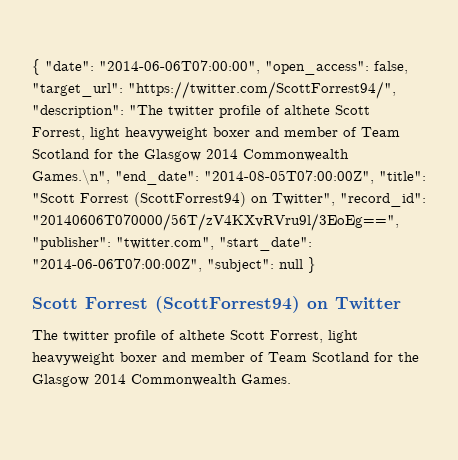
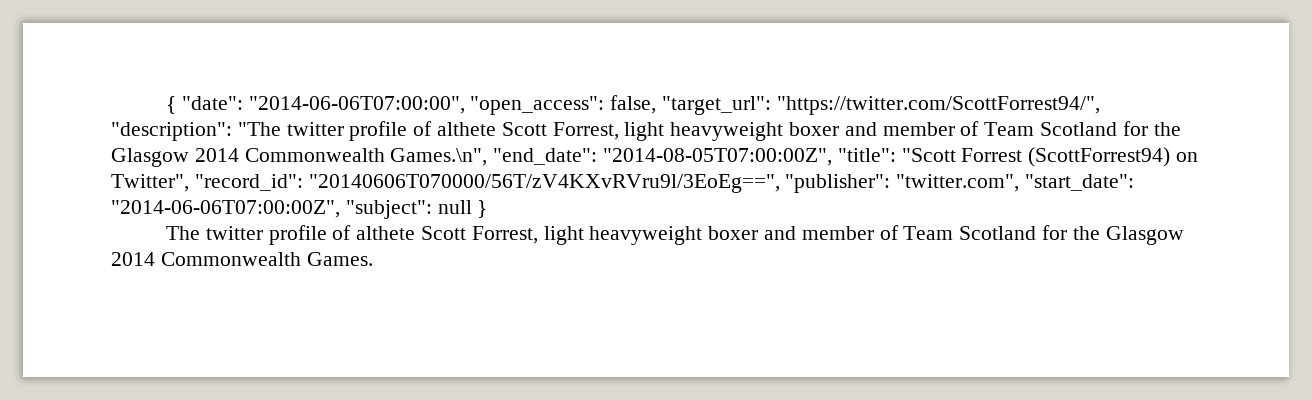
- Scott Forrest (ScottForrest94) on Twitter

